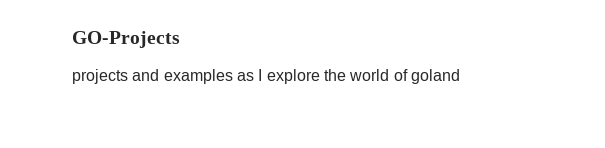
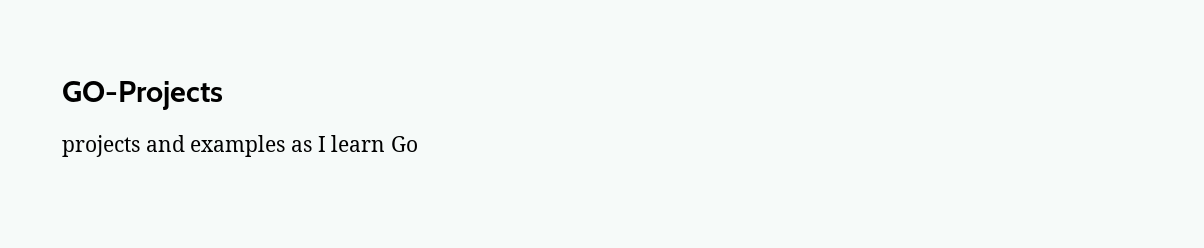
- projects and examples as I explore the world of goland
+ projects and examples as I learn Go

